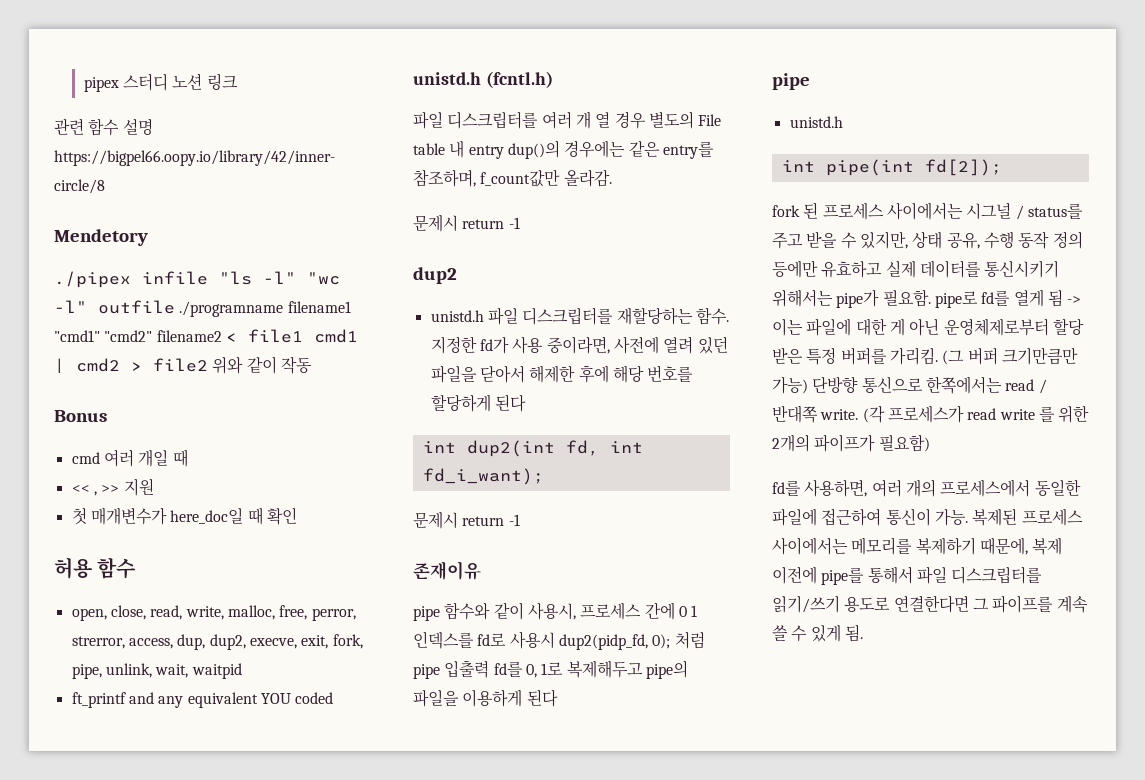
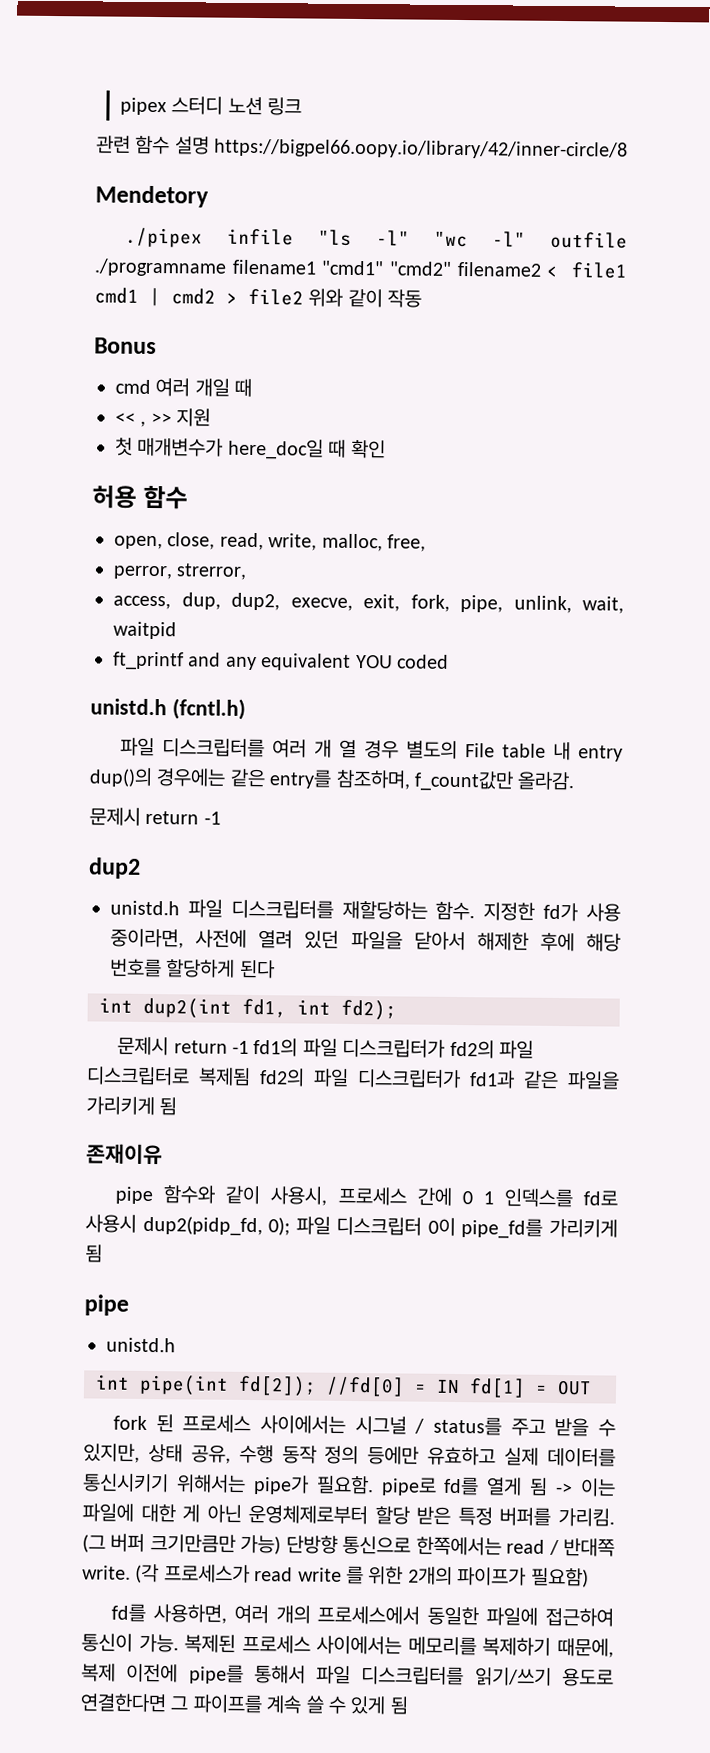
- open, close, read, write, malloc, free, perror, strerror, access, dup, dup2, execve, exit, fork, pipe, unlink, wait, waitpid
+ open, close, read, write, malloc, free,
+ perror, strerror,
+ access, dup, dup2, execve, exit, fork, pipe, unlink, wait, waitpid
- int dup2(int fd, int fd_i_want);
- 문제시 return -1
+ int dup2(int fd1, int fd2);
+ 문제시 return -1 fd1의 파일 디스크립터가 fd2의 파일 디스크립터로 복제됨 fd2의 파일 디스크립터가 fd1과 같은 파일을 가리키게 됨
- pipe 함수와 같이 사용시, 프로세스 간에 0 1 인덱스를 fd로 사용시 dup2(pidp_fd, 0); 처럼 pipe 입출력 fd를 0, 1로 복제해두고 pipe의 파일을 이용하게 된다
+ pipe 함수와 같이 사용시, 프로세스 간에 0 1 인덱스를 fd로 사용시 dup2(pidp_fd, 0); 파일 디스크립터 0이 pipe_fd를 가리키게 됨
- int pipe(int fd[2]);
+ int pipe(int fd[2]); //fd[0] = IN fd[1] = OUT
- 복제된 프로세스 사이에서는 메모리를 복제하기 때문에, 복제 이전에 pipe를 통해서 파일 디스크립터를 읽기/쓰기 용도로 연결한다면 그 파이프를 계속 쓸 수 있게 됨.
+ 복제된 프로세스 사이에서는 메모리를 복제하기 때문에, 복제 이전에 pipe를 통해서 파일 디스크립터를 읽기/쓰기 용도로 연결한다면 그 파이프를 계속 쓸 수 있게 됨

